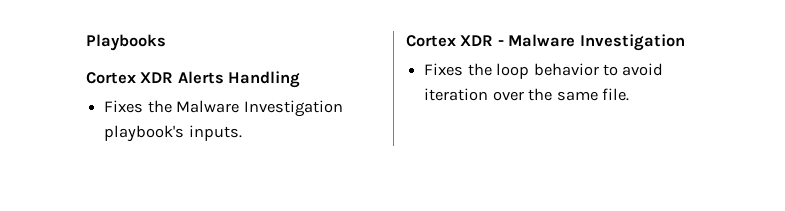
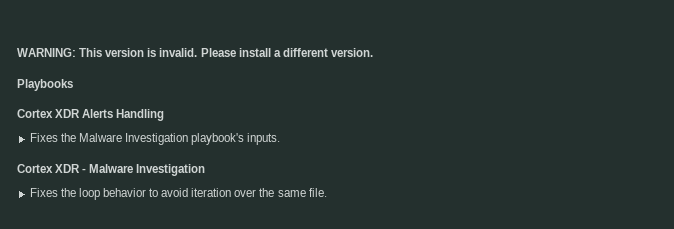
+ WARNING: This version is invalid. Please install a different version.

